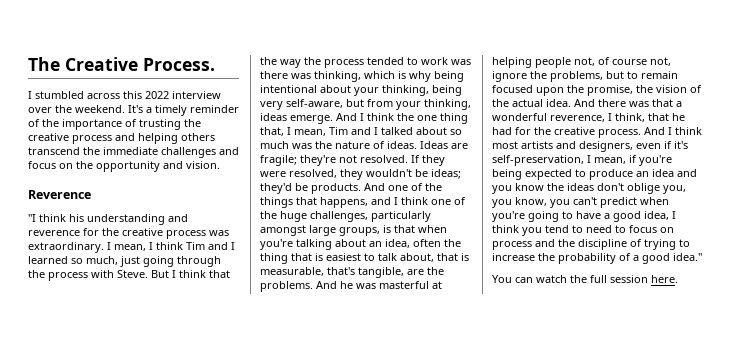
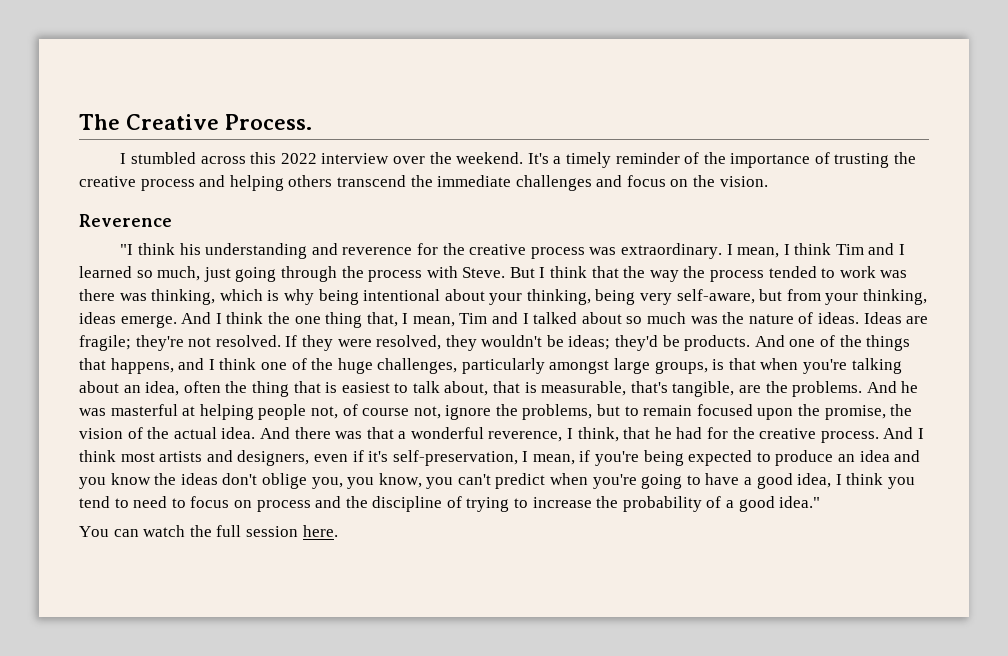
- It's a timely reminder of the importance of trusting the creative process and helping others transcend the immediate challenges and focus on the opportunity and vision.
+ It's a timely reminder of the importance of trusting the creative process and helping others transcend the immediate challenges and focus on the vision.

